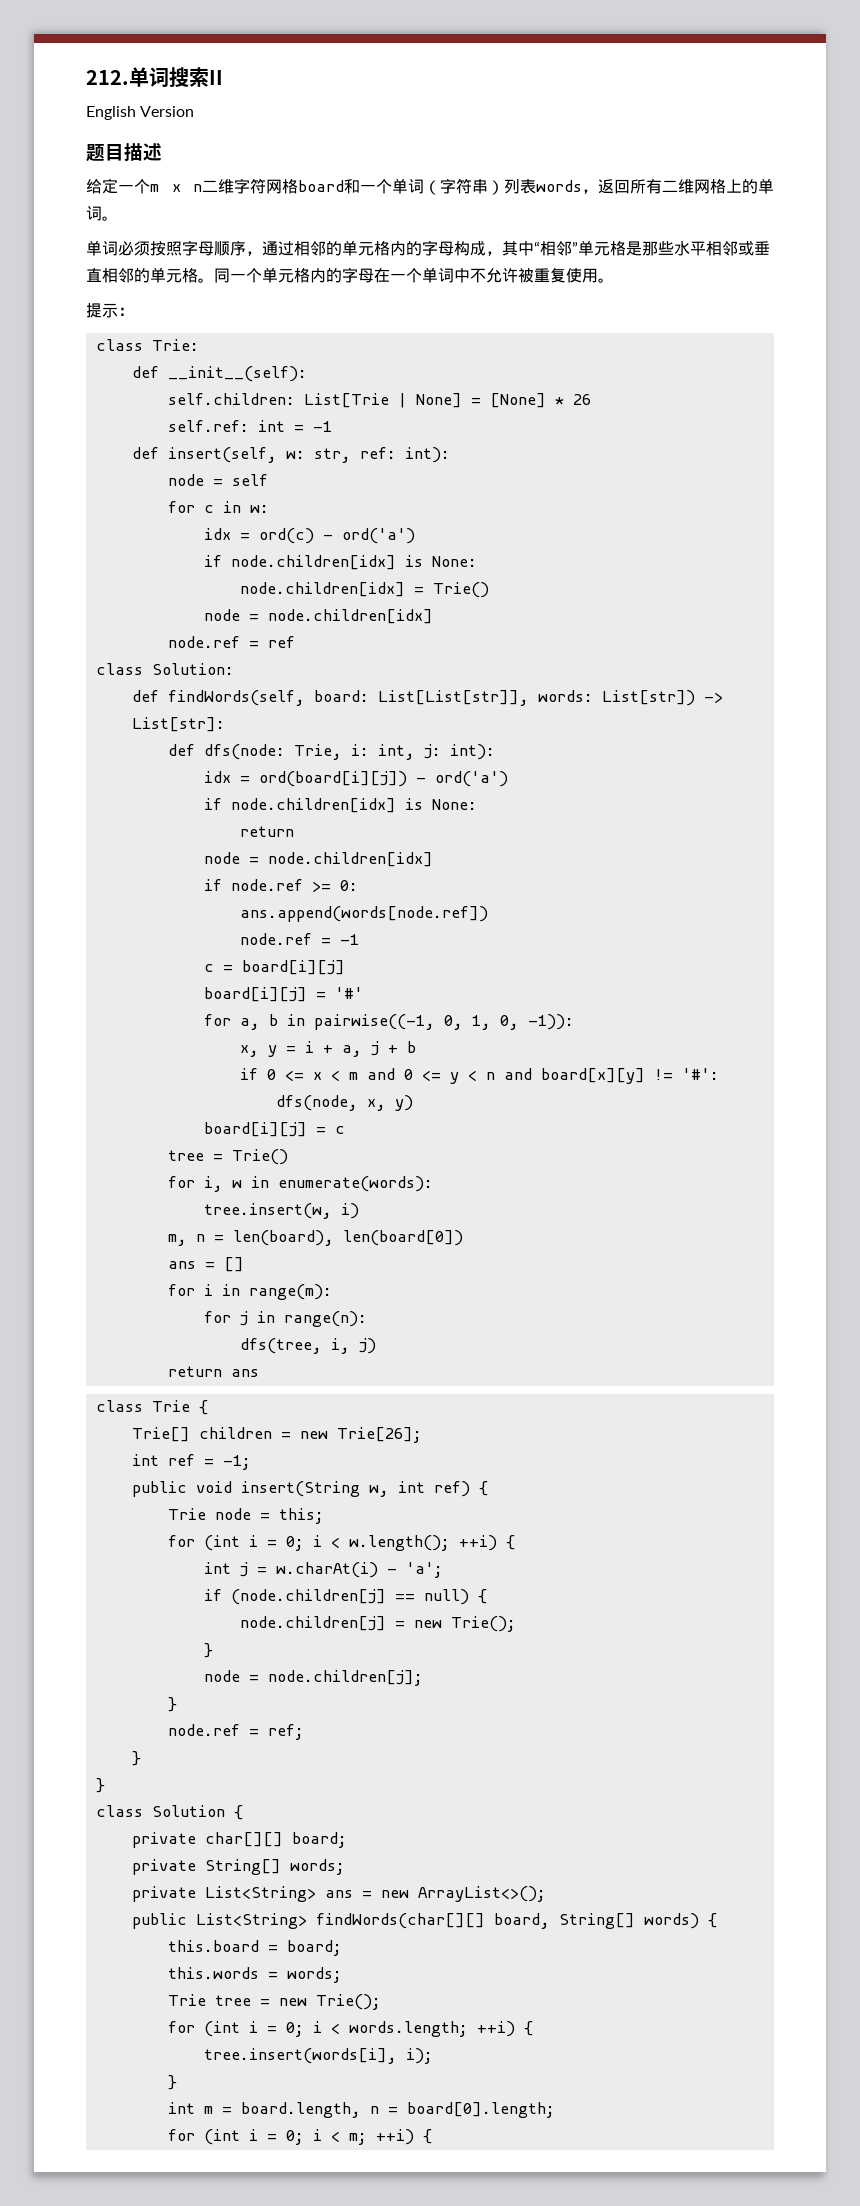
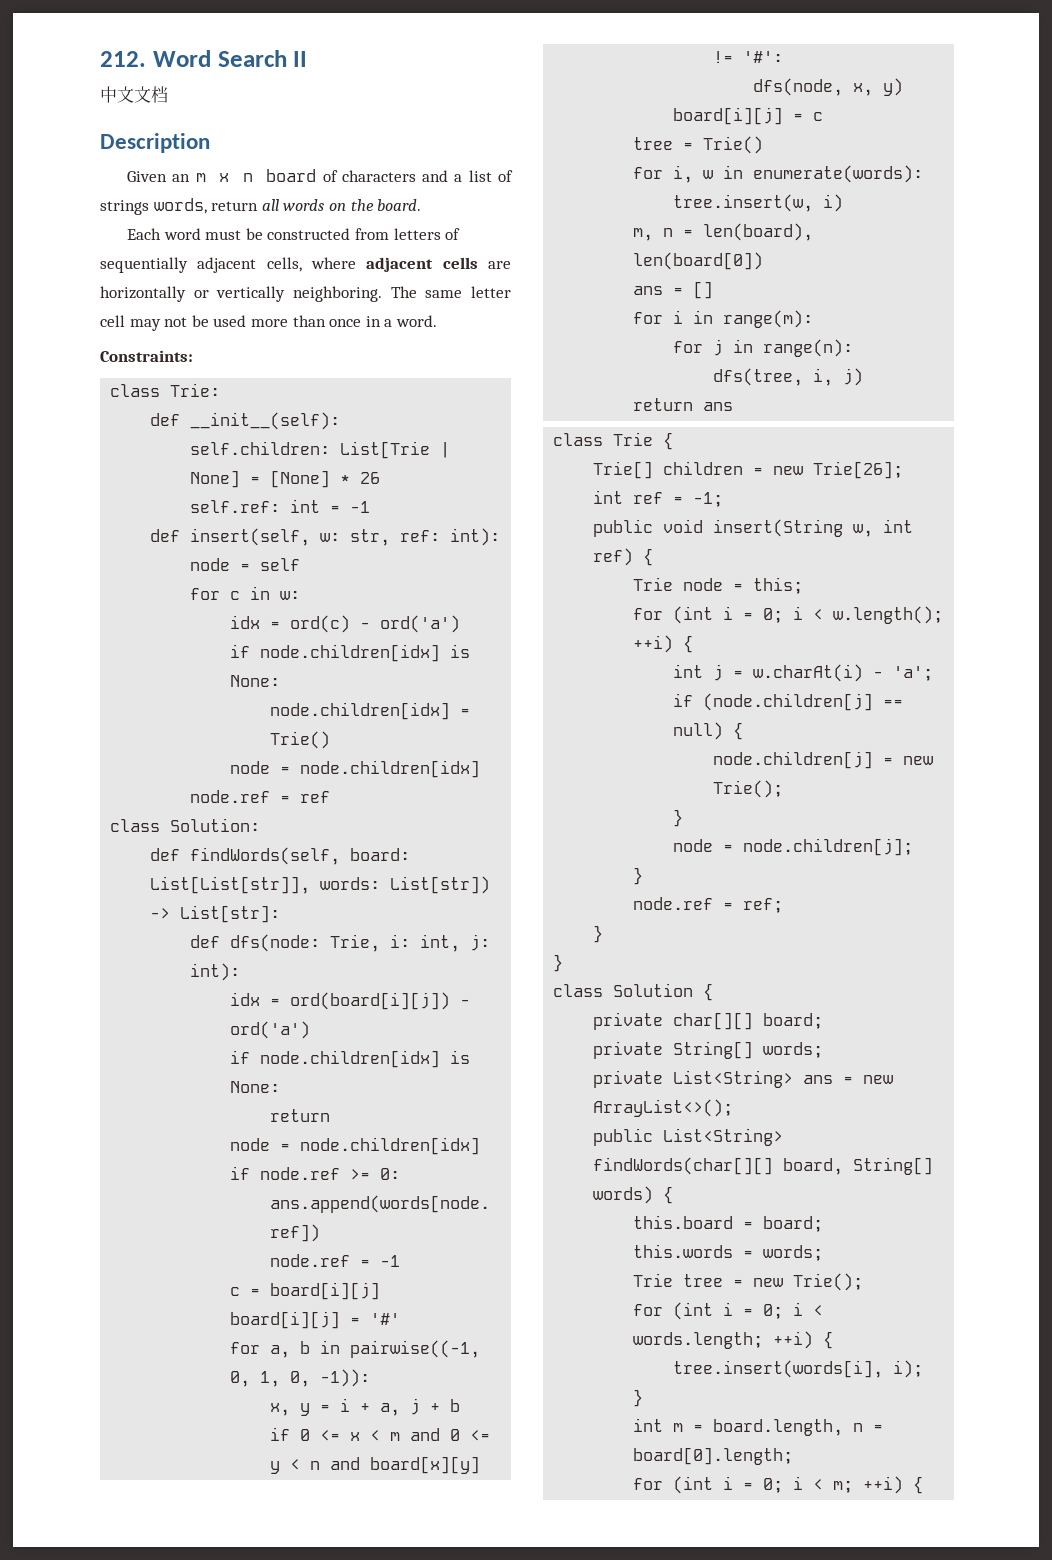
- 212.单词搜索II
+ 212. Word Search II
- English Version
- 题目描述
- 给定一个m x n二维字符网格board和一个单词（字符串）列表words，返回所有二维网格上的单词。
- 单词必须按照字母顺序，通过相邻的单元格内的字母构成，其中“相邻”单元格是那些水平相邻或垂直相邻的单元格。同一个单元格内的字母在一个单词中不允许被重复使用。
- 提示：
+ 中文文档
+ Description
+ Given an m x n board of characters and a list of strings words, return all words on the board.
+ Each word must be constructed from letters of sequentially adjacent cells, where adjacent cells are horizontally or vertically neighboring. The same letter cell may not be used more than once in a word.
+ Constraints:

